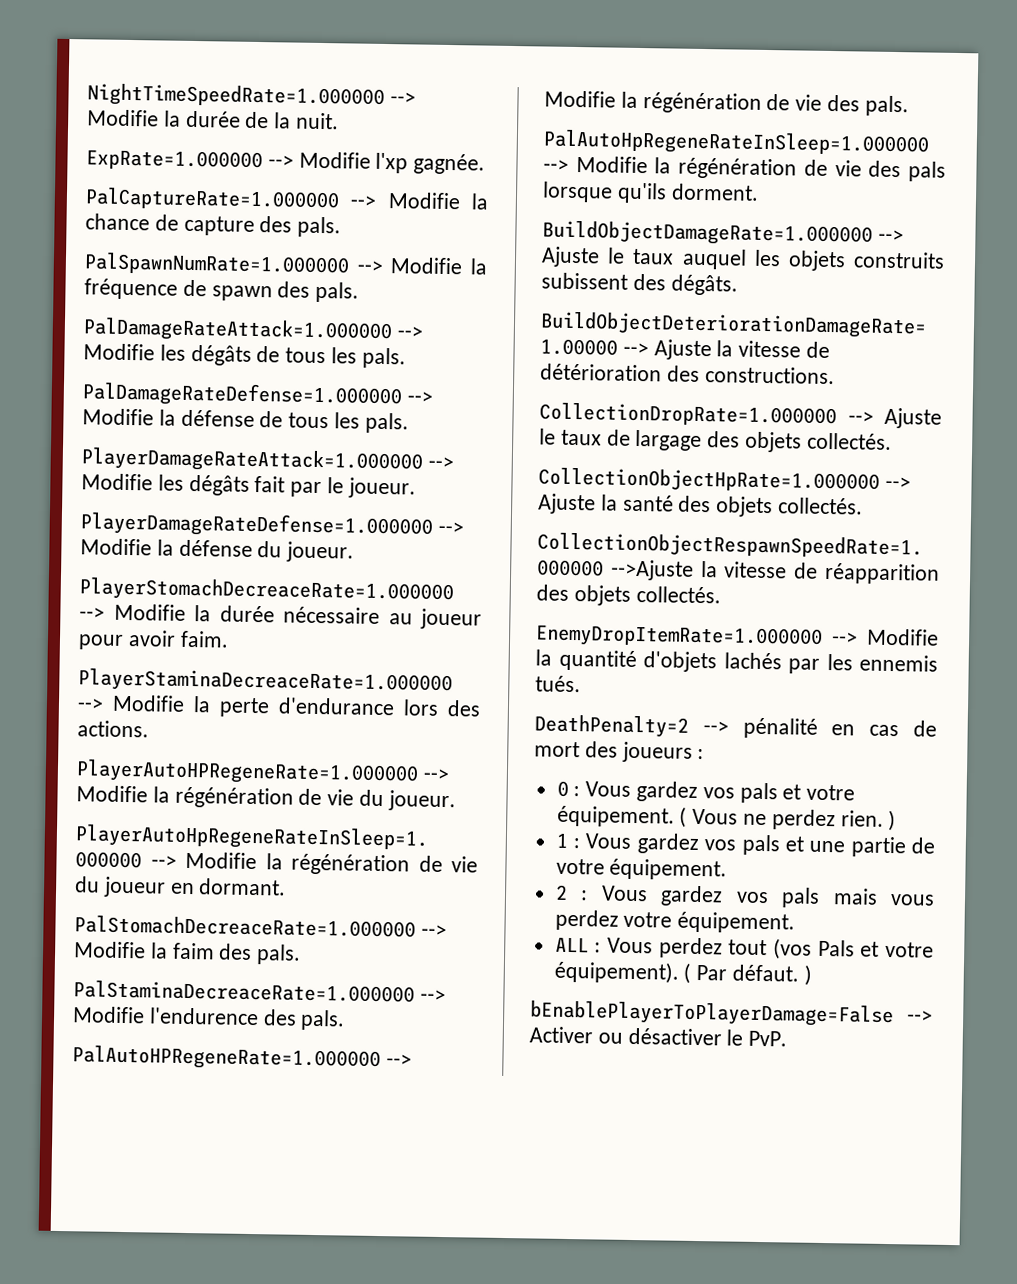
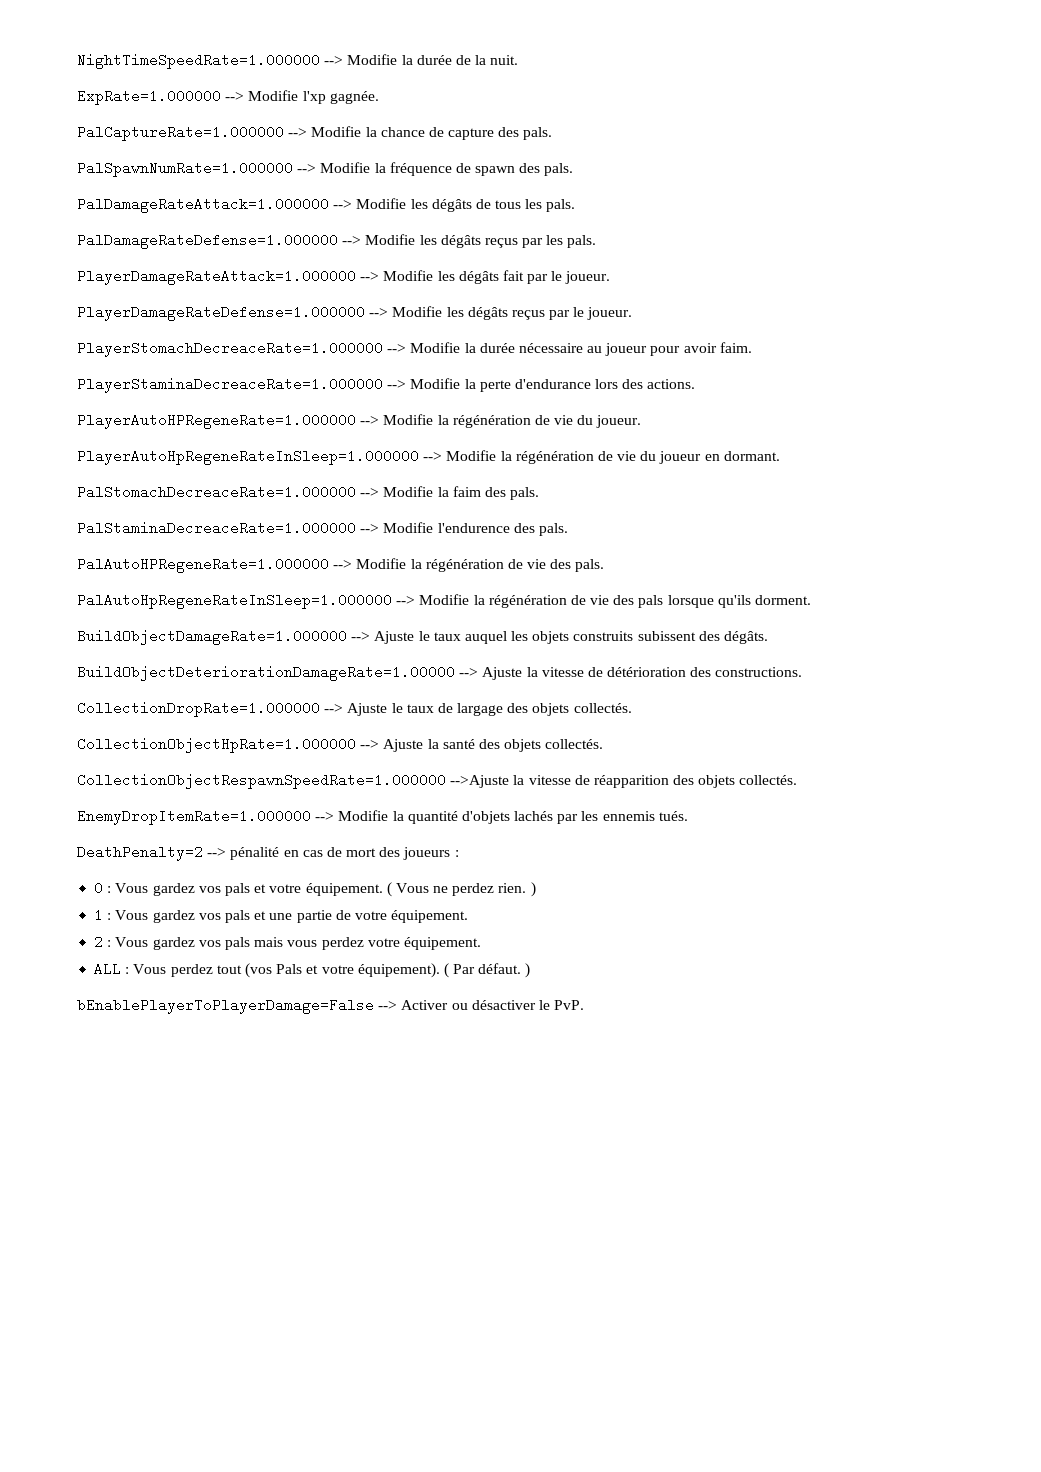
- PalDamageRateDefense=1.000000 --> Modifie la défense de tous les pals.
+ PalDamageRateDefense=1.000000 --> Modifie les dégâts reçus par les pals.
- PlayerDamageRateDefense=1.000000 --> Modifie la défense du joueur.
+ PlayerDamageRateDefense=1.000000 --> Modifie les dégâts reçus par le joueur.

